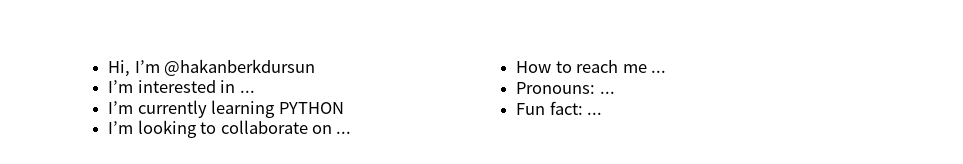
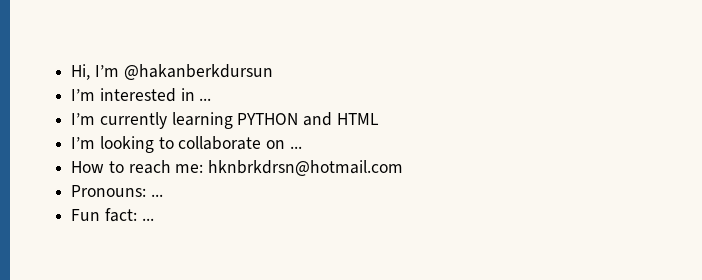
- I’m currently learning PYTHON
+ I’m currently learning PYTHON and HTML
- How to reach me ...
+ How to reach me: hknbrkdrsn@hotmail.com

